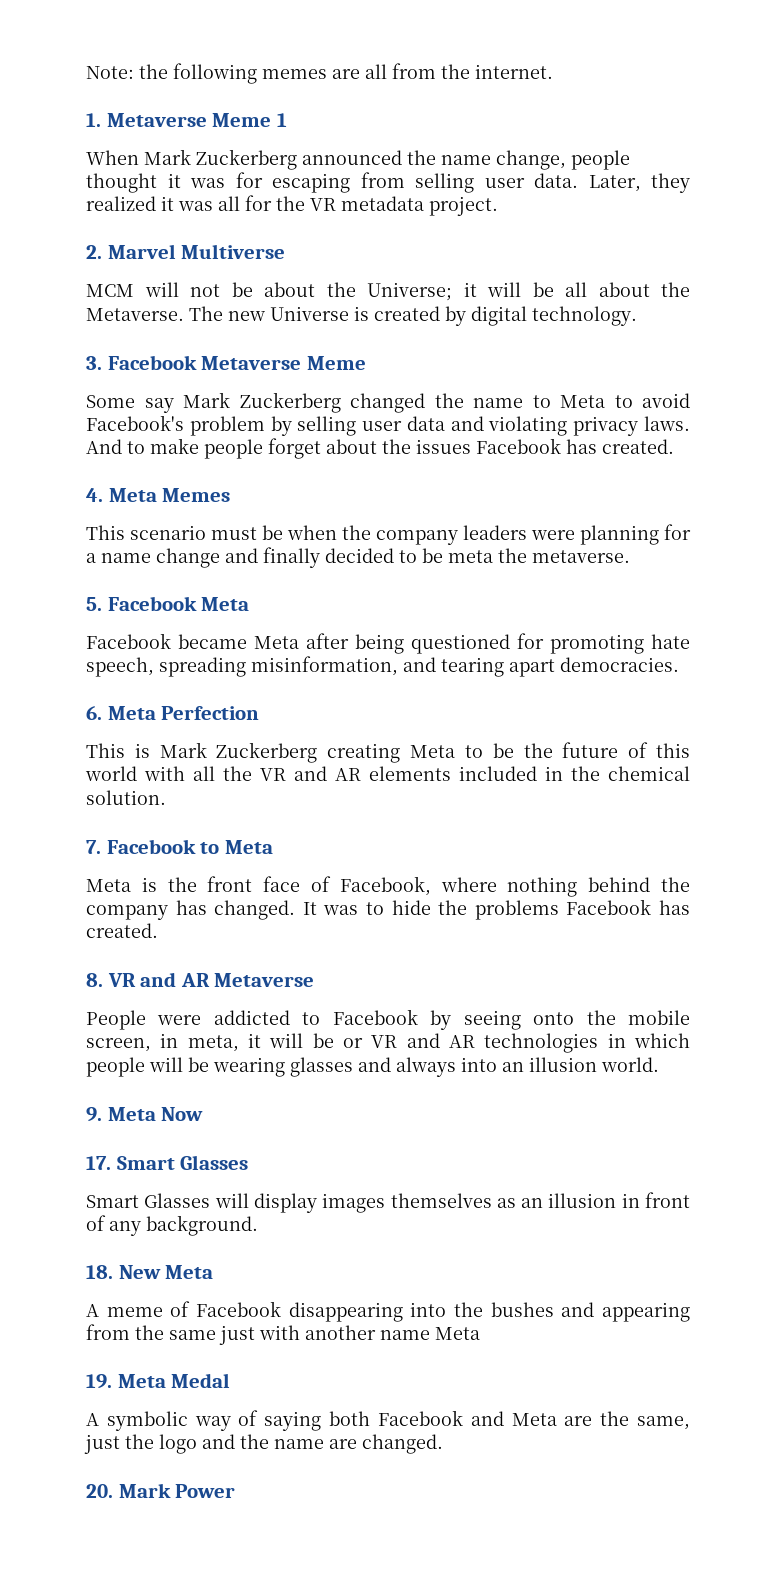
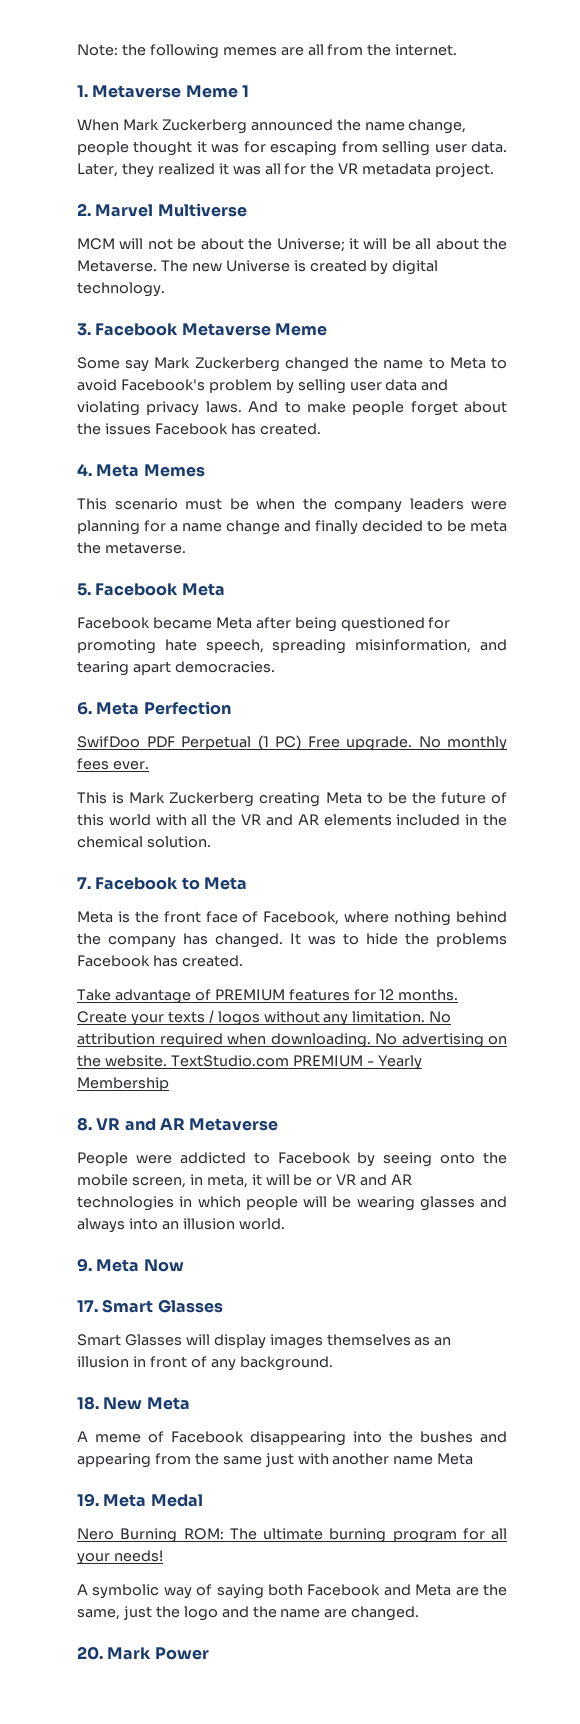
+ SwifDoo PDF Perpetual (1 PC) Free upgrade. No monthly fees ever.
+ Take advantage of PREMIUM features for 12 months. Create your texts / logos without any limitation. No attribution required when downloading. No advertising on the website. TextStudio.com PREMIUM - Yearly Membership
+ Nero Burning ROM: The ultimate burning program for all your needs!

